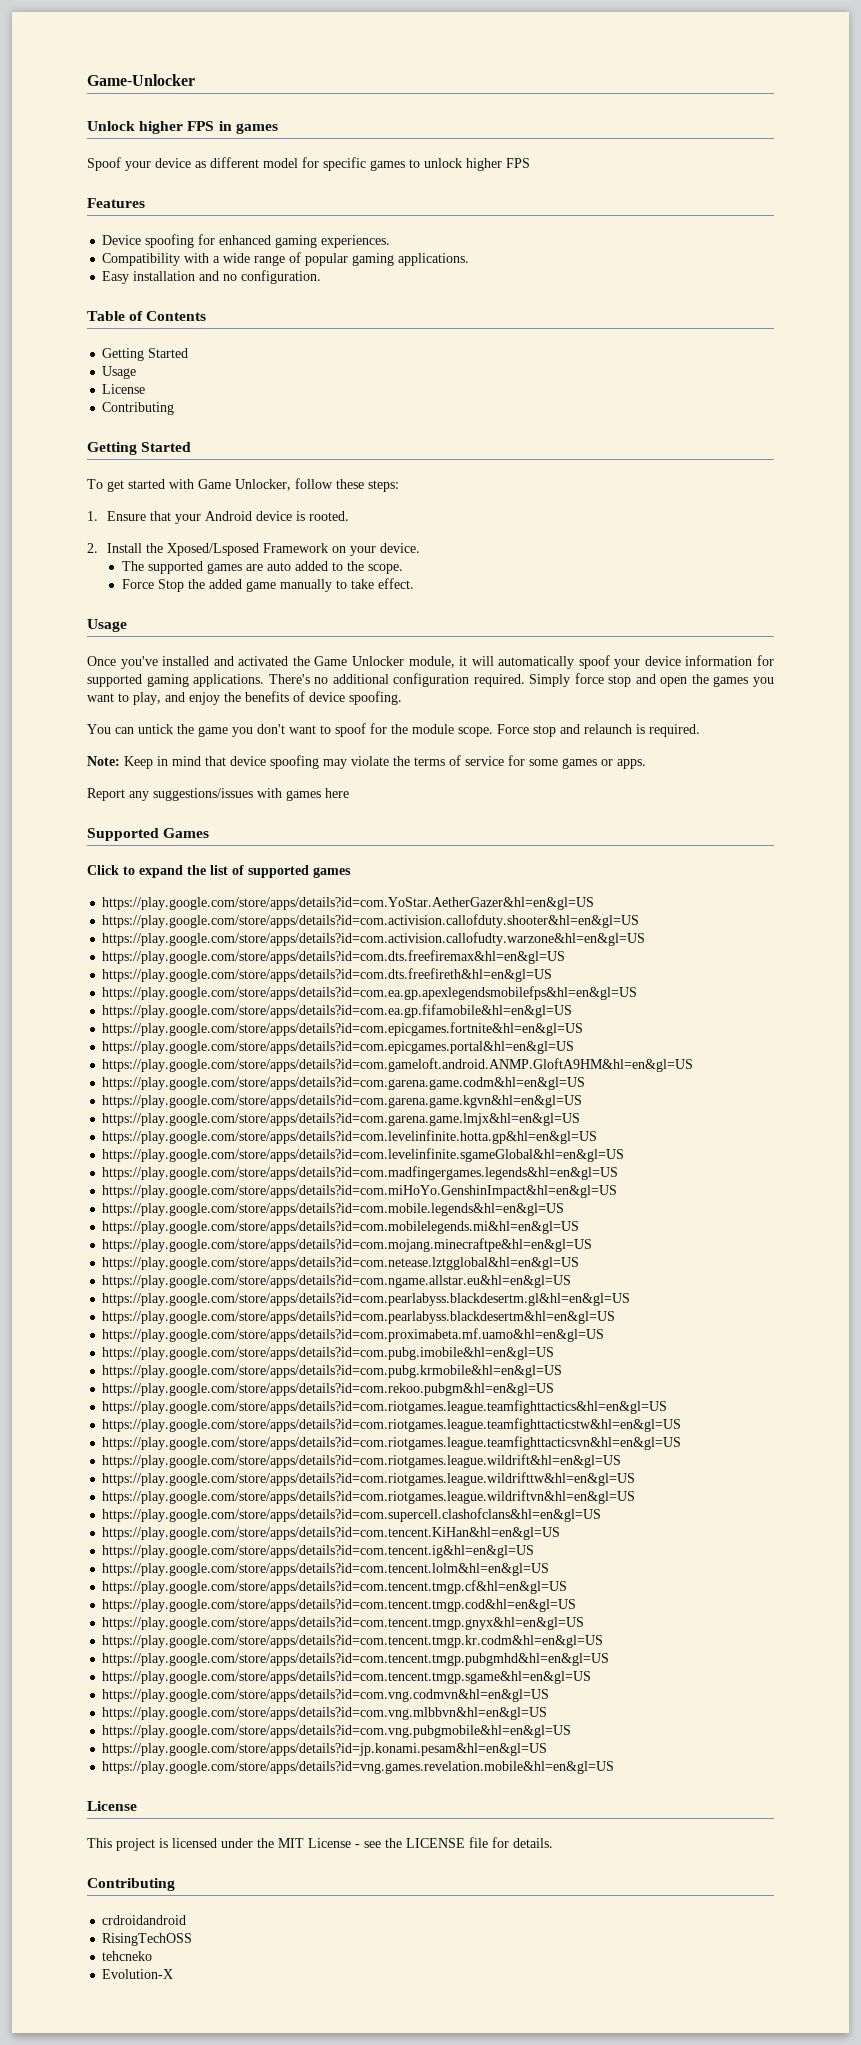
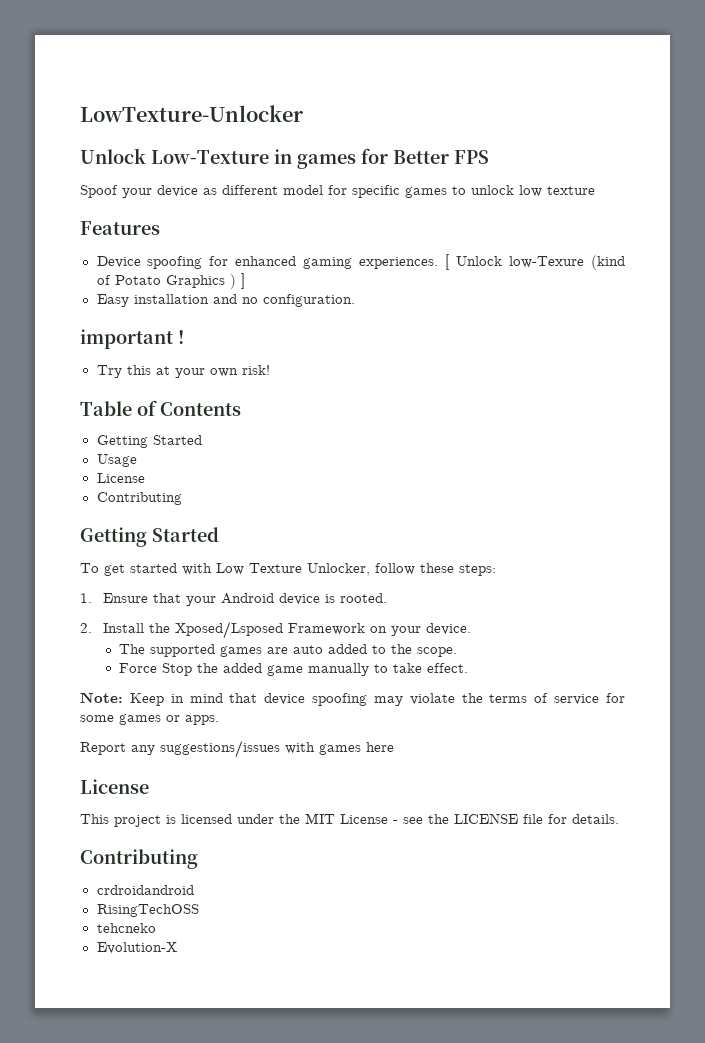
- Game-Unlocker
- Unlock higher FPS in games
+ LowTexture-Unlocker
+ Unlock Low-Texture in games for Better FPS
- Spoof your device as different model for specific games to unlock higher FPS
+ Spoof your device as different model for specific games to unlock low texture
- Device spoofing for enhanced gaming experiences.
- Compatibility with a wide range of popular gaming applications.
+ Device spoofing for enhanced gaming experiences. [ Unlock low-Texure (kind of Potato Graphics ) ]
+ important !
+ Try this at your own risk!
- To get started with Game Unlocker, follow these steps:
+ To get started with Low Texture Unlocker, follow these steps:
  Force Stop the added game manually to take effect.
- Usage
- Once you've installed and activated the Game Unlocker module, it will automatically spoof your device information for supported gaming applications. There's no additional configuration required. Simply force stop and open the games you want to play, and enjoy the benefits of device spoofing.
- You can untick the game you don't want to spoof for the module scope. Force stop and relaunch is required.
- Supported Games
- Click to expand the list of supported games
- https://play.google.com/store/apps/details?id=com.YoStar.AetherGazer&hl=en&gl=US
- https://play.google.com/store/apps/details?id=com.activision.callofduty.shooter&hl=en&gl=US
- https://play.google.com/store/apps/details?id=com.activision.callofudty.warzone&hl=en&gl=US
- https://play.google.com/store/apps/details?id=com.dts.freefiremax&hl=en&gl=US
- https://play.google.com/store/apps/details?id=com.dts.freefireth&hl=en&gl=US
- https://play.google.com/store/apps/details?id=com.ea.gp.apexlegendsmobilefps&hl=en&gl=US
- https://play.google.com/store/apps/details?id=com.ea.gp.fifamobile&hl=en&gl=US
- https://play.google.com/store/apps/details?id=com.epicgames.fortnite&hl=en&gl=US
- https://play.google.com/store/apps/details?id=com.epicgames.portal&hl=en&gl=US
- https://play.google.com/store/apps/details?id=com.gameloft.android.ANMP.GloftA9HM&hl=en&gl=US
- https://play.google.com/store/apps/details?id=com.garena.game.codm&hl=en&gl=US
- https://play.google.com/store/apps/details?id=com.garena.game.kgvn&hl=en&gl=US
- https://play.google.com/store/apps/details?id=com.garena.game.lmjx&hl=en&gl=US
- https://play.google.com/store/apps/details?id=com.levelinfinite.hotta.gp&hl=en&gl=US
- https://play.google.com/store/apps/details?id=com.levelinfinite.sgameGlobal&hl=en&gl=US
- https://play.google.com/store/apps/details?id=com.madfingergames.legends&hl=en&gl=US
- https://play.google.com/store/apps/details?id=com.miHoYo.GenshinImpact&hl=en&gl=US
- https://play.google.com/store/apps/details?id=com.mobile.legends&hl=en&gl=US
- https://play.google.com/store/apps/details?id=com.mobilelegends.mi&hl=en&gl=US
- https://play.google.com/store/apps/details?id=com.mojang.minecraftpe&hl=en&gl=US
- https://play.google.com/store/apps/details?id=com.netease.lztgglobal&hl=en&gl=US
- https://play.google.com/store/apps/details?id=com.ngame.allstar.eu&hl=en&gl=US
- https://play.google.com/store/apps/details?id=com.pearlabyss.blackdesertm.gl&hl=en&gl=US
- https://play.google.com/store/apps/details?id=com.pearlabyss.blackdesertm&hl=en&gl=US
- https://play.google.com/store/apps/details?id=com.proximabeta.mf.uamo&hl=en&gl=US
- https://play.google.com/store/apps/details?id=com.pubg.imobile&hl=en&gl=US
- https://play.google.com/store/apps/details?id=com.pubg.krmobile&hl=en&gl=US
- https://play.google.com/store/apps/details?id=com.rekoo.pubgm&hl=en&gl=US
- https://play.google.com/store/apps/details?id=com.riotgames.league.teamfighttactics&hl=en&gl=US
- https://play.google.com/store/apps/details?id=com.riotgames.league.teamfighttacticstw&hl=en&gl=US
- https://play.google.com/store/apps/details?id=com.riotgames.league.teamfighttacticsvn&hl=en&gl=US
- https://play.google.com/store/apps/details?id=com.riotgames.league.wildrift&hl=en&gl=US
- https://play.google.com/store/apps/details?id=com.riotgames.league.wildrifttw&hl=en&gl=US
- https://play.google.com/store/apps/details?id=com.riotgames.league.wildriftvn&hl=en&gl=US
- https://play.google.com/store/apps/details?id=com.supercell.clashofclans&hl=en&gl=US
- https://play.google.com/store/apps/details?id=com.tencent.KiHan&hl=en&gl=US
- https://play.google.com/store/apps/details?id=com.tencent.ig&hl=en&gl=US
- https://play.google.com/store/apps/details?id=com.tencent.lolm&hl=en&gl=US
- https://play.google.com/store/apps/details?id=com.tencent.tmgp.cf&hl=en&gl=US
- https://play.google.com/store/apps/details?id=com.tencent.tmgp.cod&hl=en&gl=US
- https://play.google.com/store/apps/details?id=com.tencent.tmgp.gnyx&hl=en&gl=US
- https://play.google.com/store/apps/details?id=com.tencent.tmgp.kr.codm&hl=en&gl=US
- https://play.google.com/store/apps/details?id=com.tencent.tmgp.pubgmhd&hl=en&gl=US
- https://play.google.com/store/apps/details?id=com.tencent.tmgp.sgame&hl=en&gl=US
- https://play.google.com/store/apps/details?id=com.vng.codmvn&hl=en&gl=US
- https://play.google.com/store/apps/details?id=com.vng.mlbbvn&hl=en&gl=US
- https://play.google.com/store/apps/details?id=com.vng.pubgmobile&hl=en&gl=US
- https://play.google.com/store/apps/details?id=jp.konami.pesam&hl=en&gl=US
- https://play.google.com/store/apps/details?id=vng.games.revelation.mobile&hl=en&gl=US

